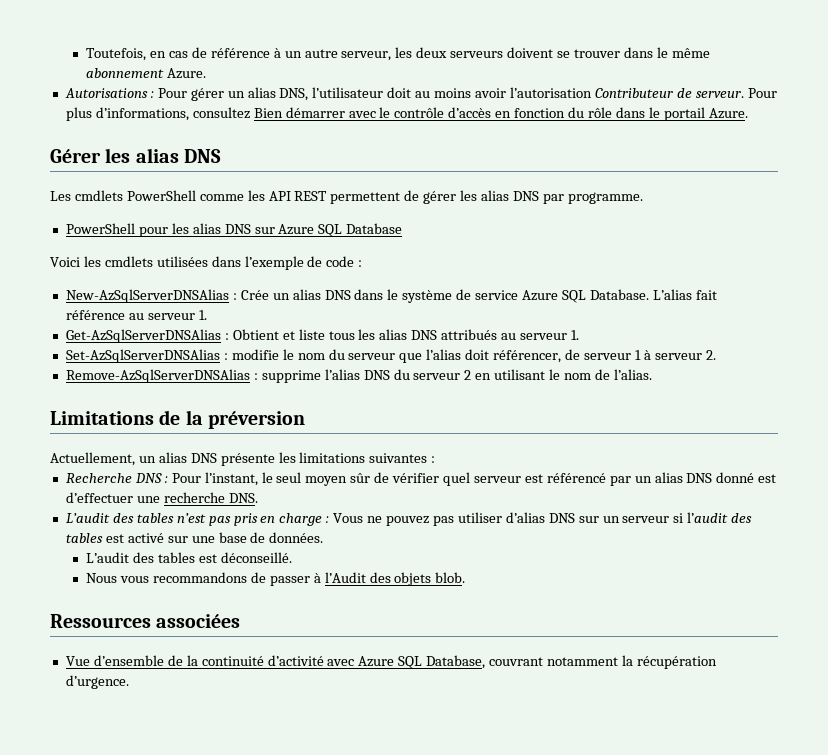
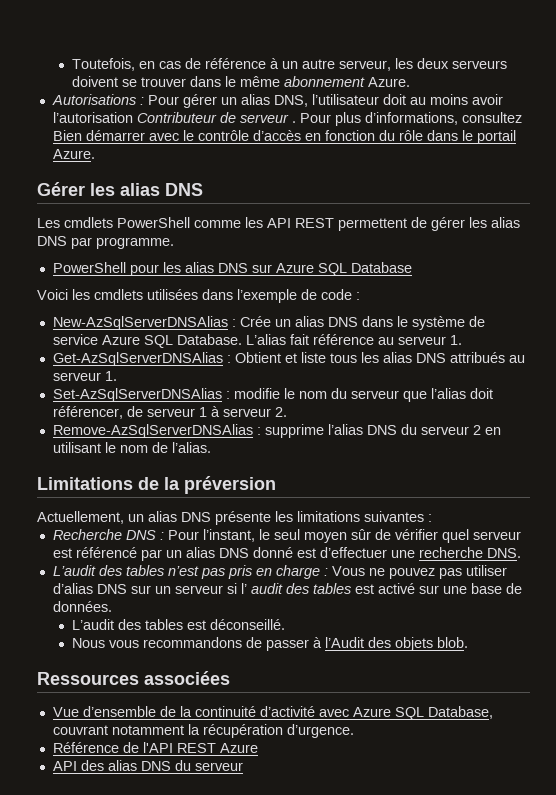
- Autorisations : Pour gérer un alias DNS, l’utilisateur doit au moins avoir l’autorisation Contributeur de serveur.
+ Autorisations : Pour gérer un alias DNS, l’utilisateur doit au moins avoir l’autorisation Contributeur de serveur .
- L’audit des tables n’est pas pris en charge : Vous ne pouvez pas utiliser d’alias DNS sur un serveur si l’audit des tables est activé sur une base de données.
+ L’audit des tables n’est pas pris en charge : Vous ne pouvez pas utiliser d’alias DNS sur un serveur si l’ audit des tables est activé sur une base de données.
+ Référence de l'API REST Azure
+ API des alias DNS du serveur

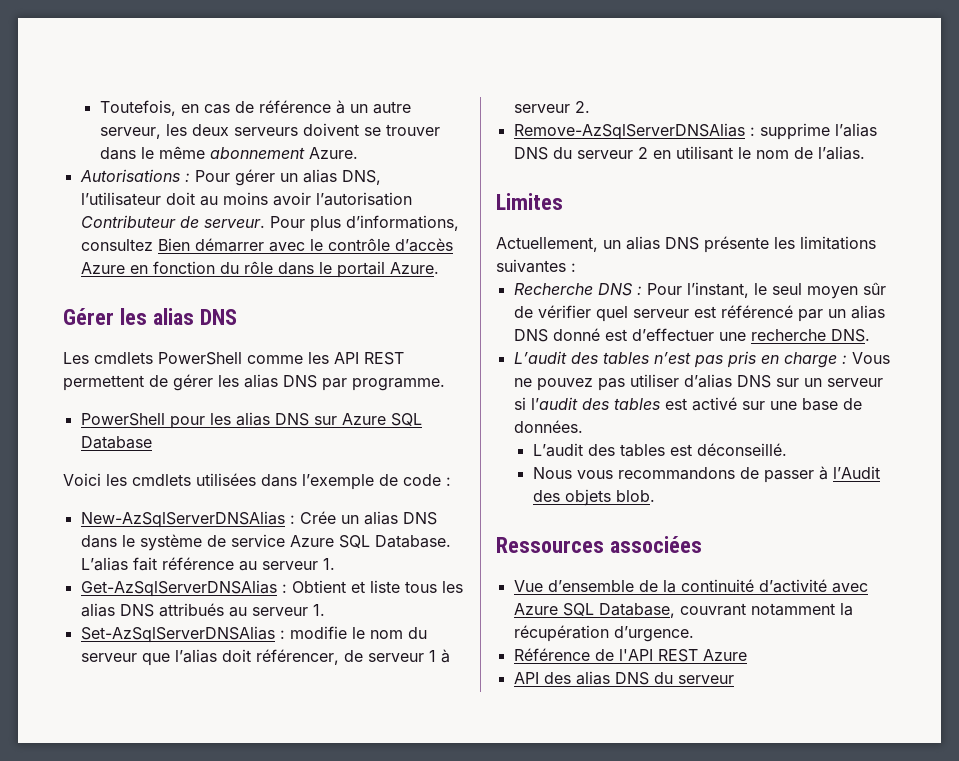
- Autorisations : Pour gérer un alias DNS, l’utilisateur doit au moins avoir l’autorisation Contributeur de serveur .
+ Autorisations : Pour gérer un alias DNS, l’utilisateur doit au moins avoir l’autorisation Contributeur de serveur.
- Pour plus d’informations, consultez Bien démarrer avec le contrôle d’accès en fonction du rôle dans le portail Azure.
+ Pour plus d’informations, consultez Bien démarrer avec le contrôle d’accès Azure en fonction du rôle dans le portail Azure.
- Limitations de la préversion
+ Limites
- L’audit des tables n’est pas pris en charge : Vous ne pouvez pas utiliser d’alias DNS sur un serveur si l’ audit des tables est activé sur une base de données.
+ L’audit des tables n’est pas pris en charge : Vous ne pouvez pas utiliser d’alias DNS sur un serveur si l’audit des tables est activé sur une base de données.

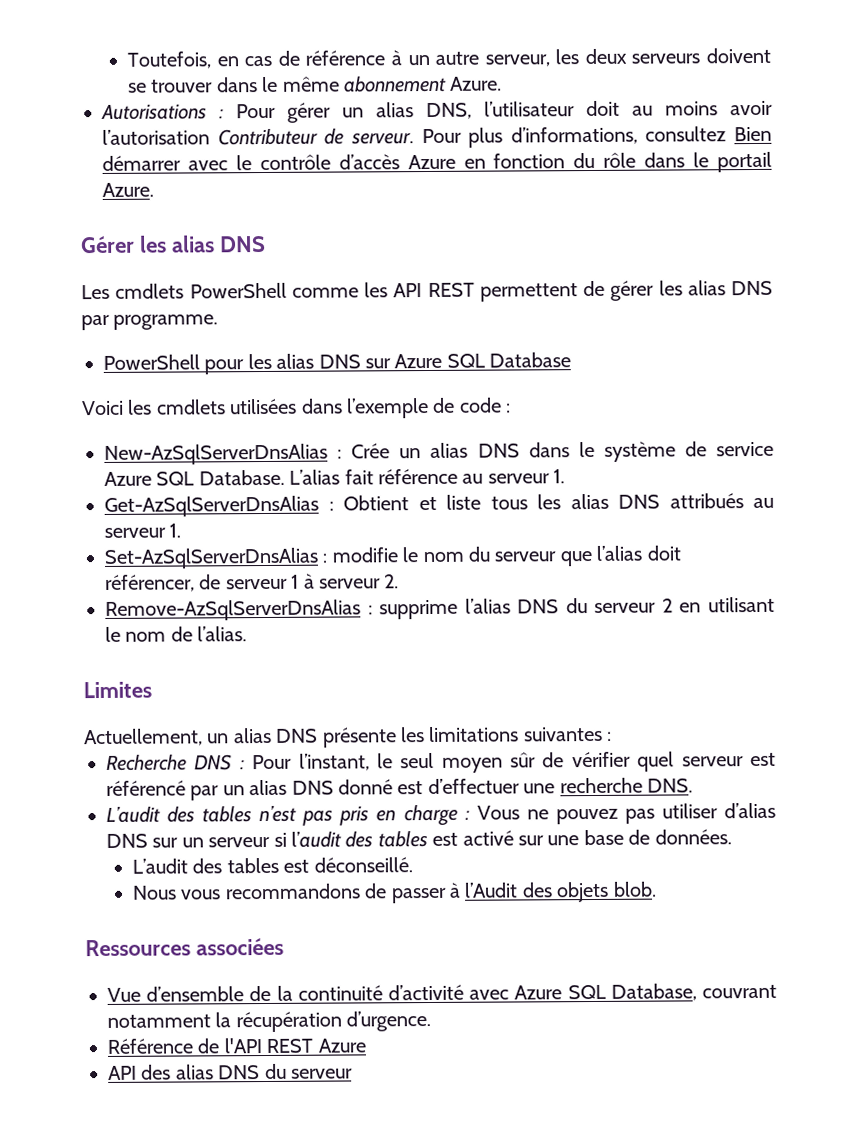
- New-AzSqlServerDNSAlias : Crée un alias DNS dans le système de service Azure SQL Database.
+ New-AzSqlServerDnsAlias : Crée un alias DNS dans le système de service Azure SQL Database.
- Get-AzSqlServerDNSAlias : Obtient et liste tous les alias DNS attribués au serveur 1.
+ Get-AzSqlServerDnsAlias : Obtient et liste tous les alias DNS attribués au serveur 1.
- Set-AzSqlServerDNSAlias : modifie le nom du serveur que l’alias doit référencer, de serveur 1 à serveur 2.
+ Set-AzSqlServerDnsAlias : modifie le nom du serveur que l’alias doit référencer, de serveur 1 à serveur 2.
- Remove-AzSqlServerDNSAlias : supprime l’alias DNS du serveur 2 en utilisant le nom de l’alias.
+ Remove-AzSqlServerDnsAlias : supprime l’alias DNS du serveur 2 en utilisant le nom de l’alias.

